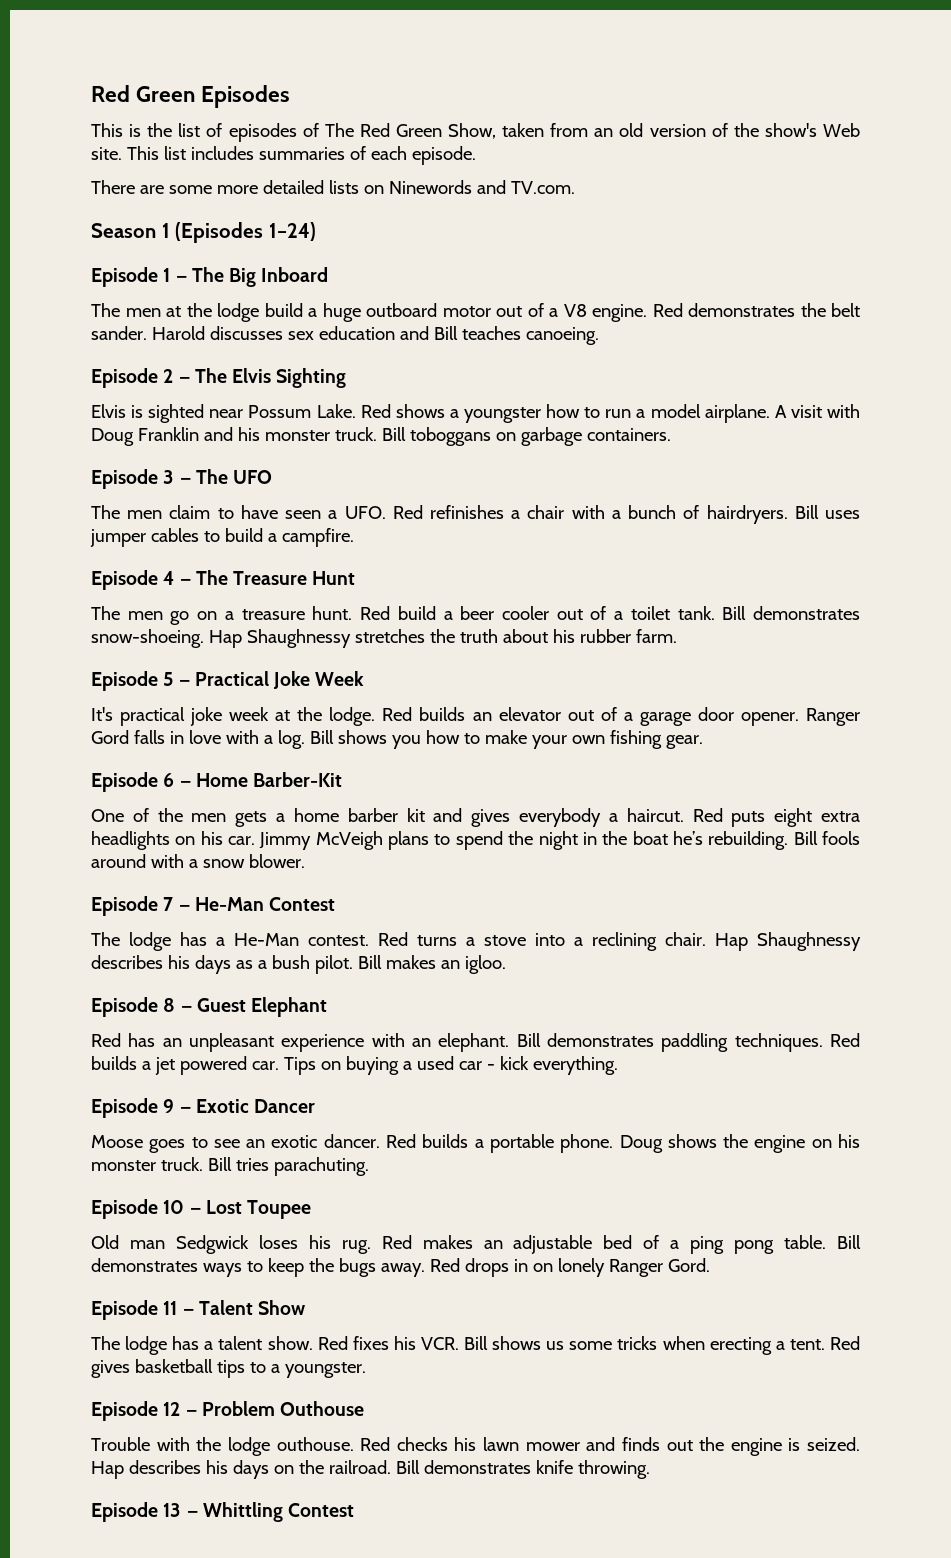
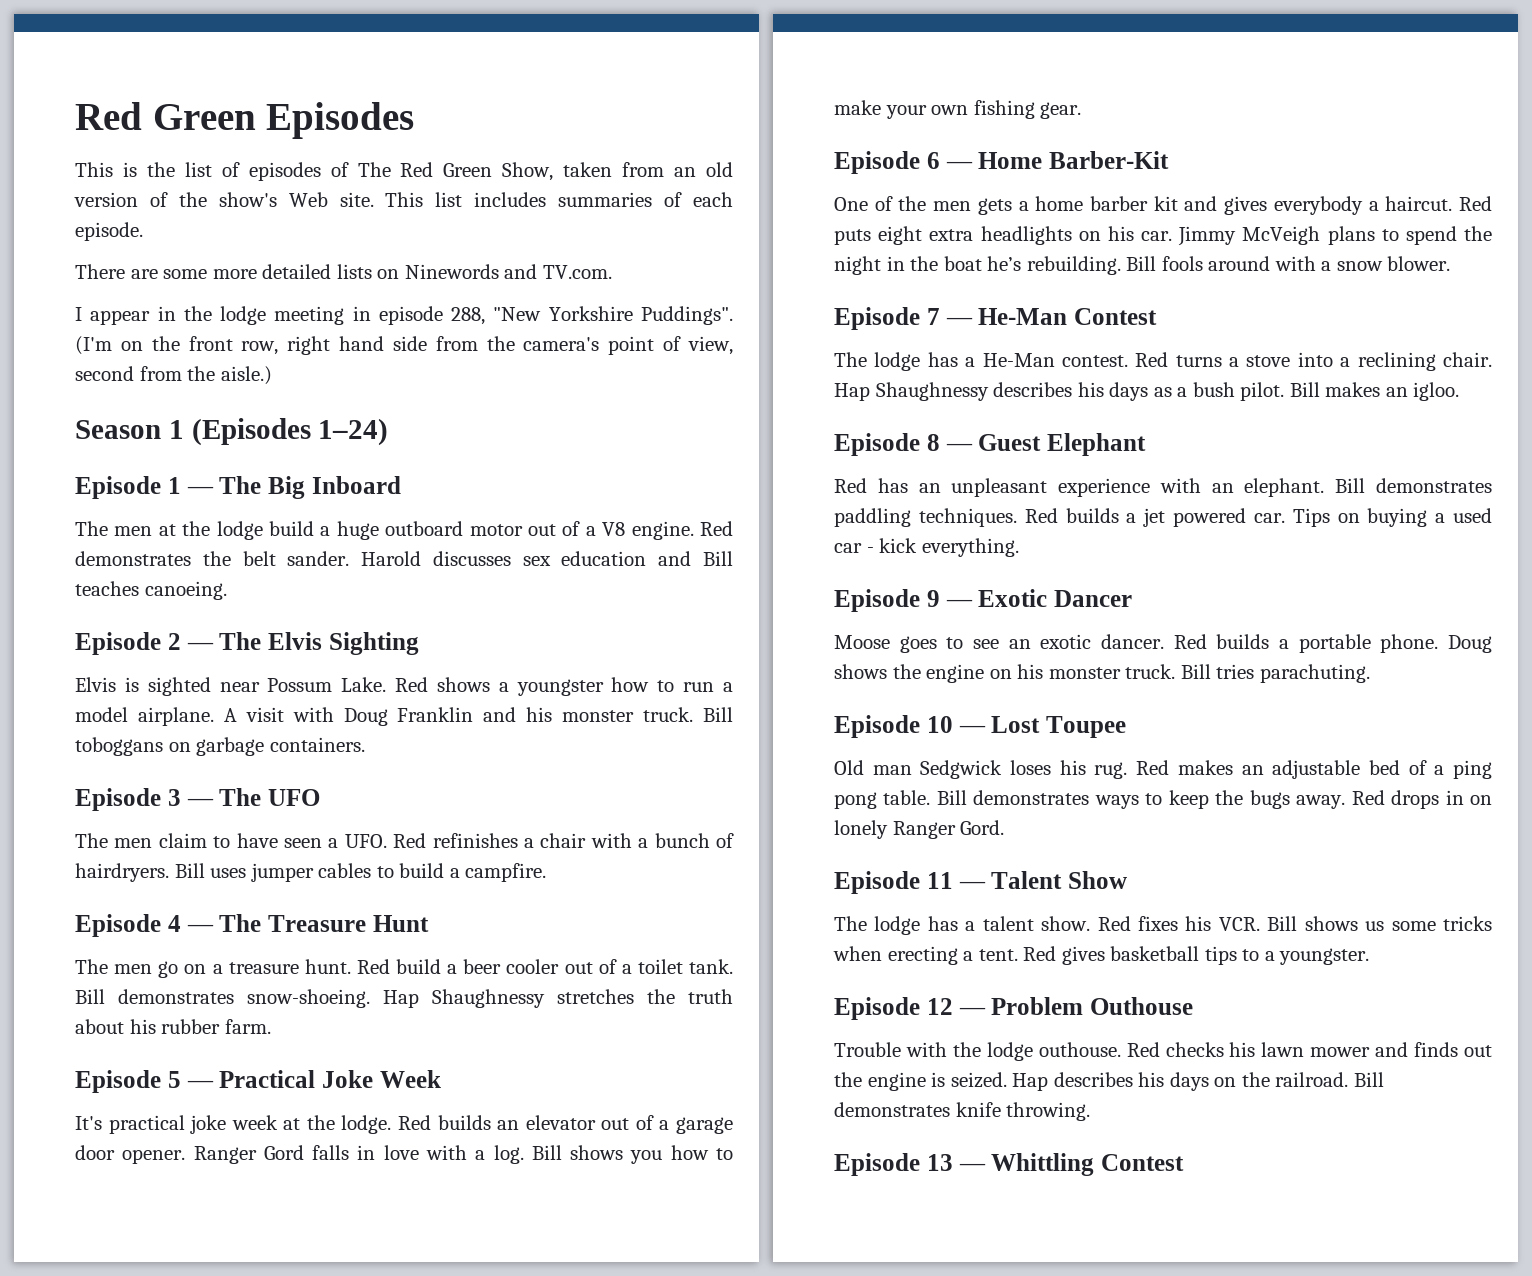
+ I appear in the lodge meeting in episode 288, "New Yorkshire Puddings". (I'm on the front row, right hand side from the camera's point of view, second from the aisle.)

